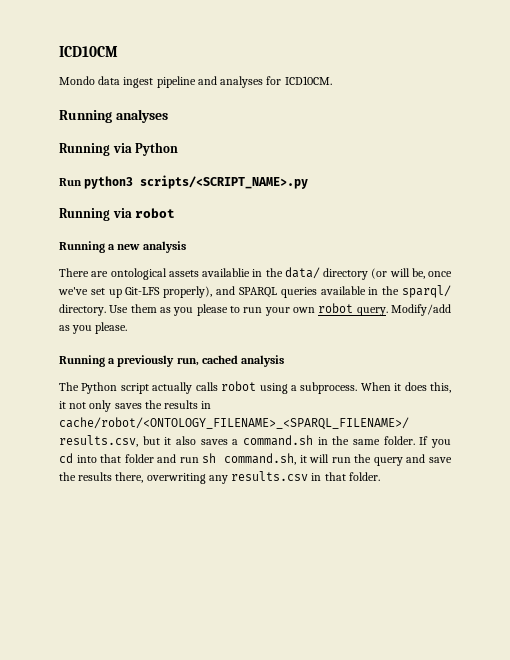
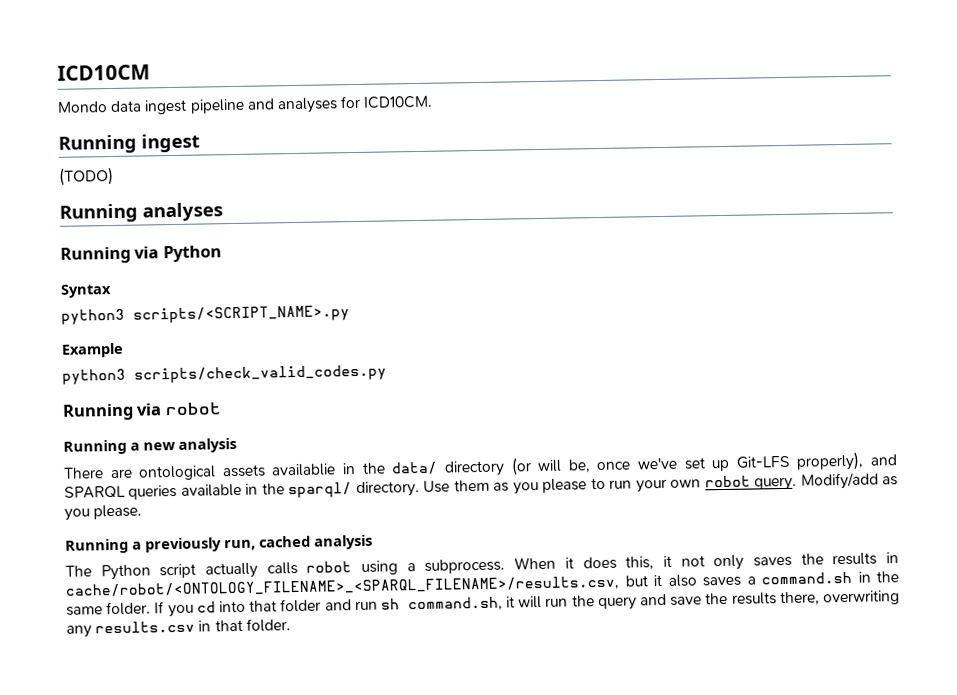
+ Running ingest
+ (TODO)
- Run python3 scripts/<SCRIPT_NAME>.py
+ Syntax
+ python3 scripts/<SCRIPT_NAME>.py
+ Example
+ python3 scripts/check_valid_codes.py

